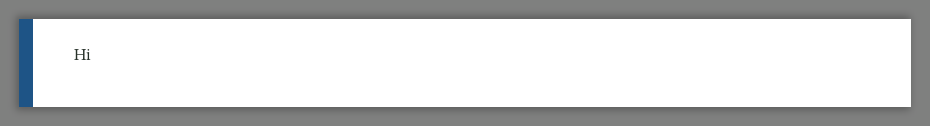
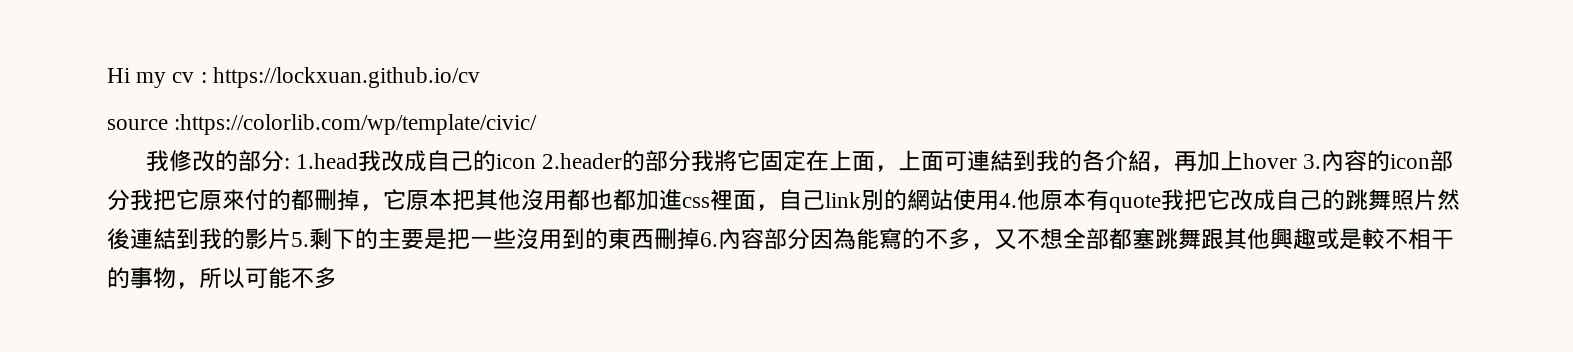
- Hi
+ Hi my cv : https://lockxuan.github.io/cv
+ source :https://colorlib.com/wp/template/civic/
+ 我修改的部分: 1.head我改成自己的icon 2.header的部分我將它固定在上面，上面可連結到我的各介紹，再加上hover 3.內容的icon部分我把它原來付的都刪掉，它原本把其他沒用都也都加進css裡面，自己link別的網站使用4.他原本有quote我把它改成自己的跳舞照片然後連結到我的影片5.剩下的主要是把一些沒用到的東西刪掉6.內容部分因為能寫的不多，又不想全部都塞跳舞跟其他興趣或是較不相干的事物，所以可能不多

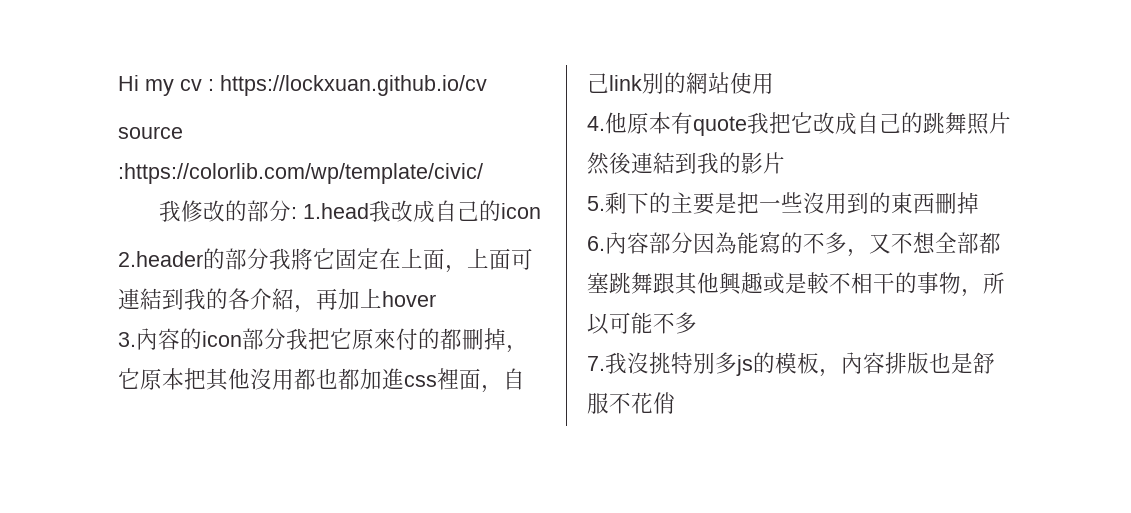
- 1.head我改成自己的icon 2.header的部分我將它固定在上面，上面可連結到我的各介紹，再加上hover 3.內容的icon部分我把它原來付的都刪掉，它原本把其他沒用都也都加進css裡面，自己link別的網站使用4.他原本有quote我把它改成自己的跳舞照片然後連結到我的影片5.剩下的主要是把一些沒用到的東西刪掉6.內容部分因為能寫的不多，又不想全部都塞跳舞跟其他興趣或是較不相干的事物，所以可能不多
+ 1.head我改成自己的icon
+ 2.header的部分我將它固定在上面，上面可連結到我的各介紹，再加上hover
+ 3.內容的icon部分我把它原來付的都刪掉，它原本把其他沒用都也都加進css裡面，自己link別的網站使用
+ 4.他原本有quote我把它改成自己的跳舞照片然後連結到我的影片
+ 5.剩下的主要是把一些沒用到的東西刪掉
+ 6.內容部分因為能寫的不多，又不想全部都塞跳舞跟其他興趣或是較不相干的事物，所以可能不多
+ 7.我沒挑特別多js的模板，內容排版也是舒服不花俏

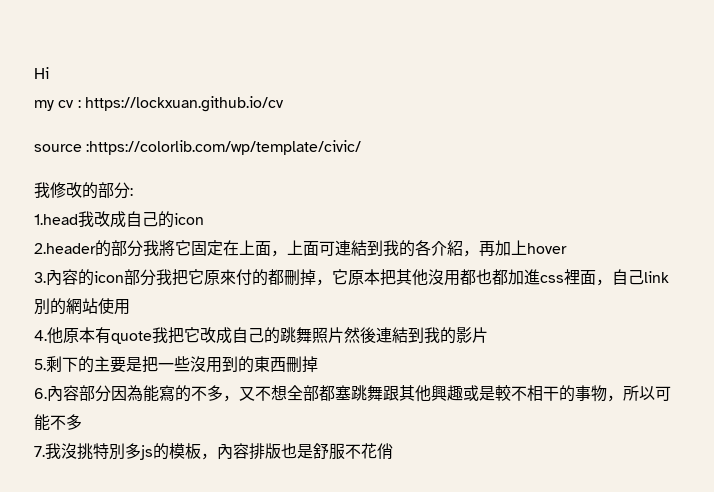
- Hi my cv : https://lockxuan.github.io/cv
+ Hi
+ my cv : https://lockxuan.github.io/cv
- 我修改的部分: 1.head我改成自己的icon
+ 我修改的部分:
+ 1.head我改成自己的icon

